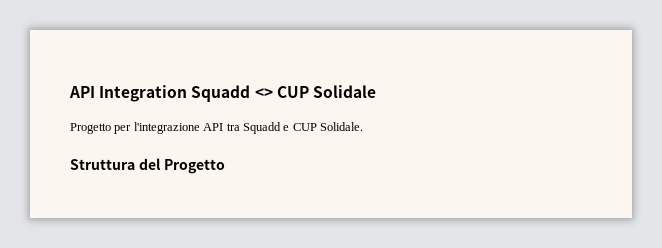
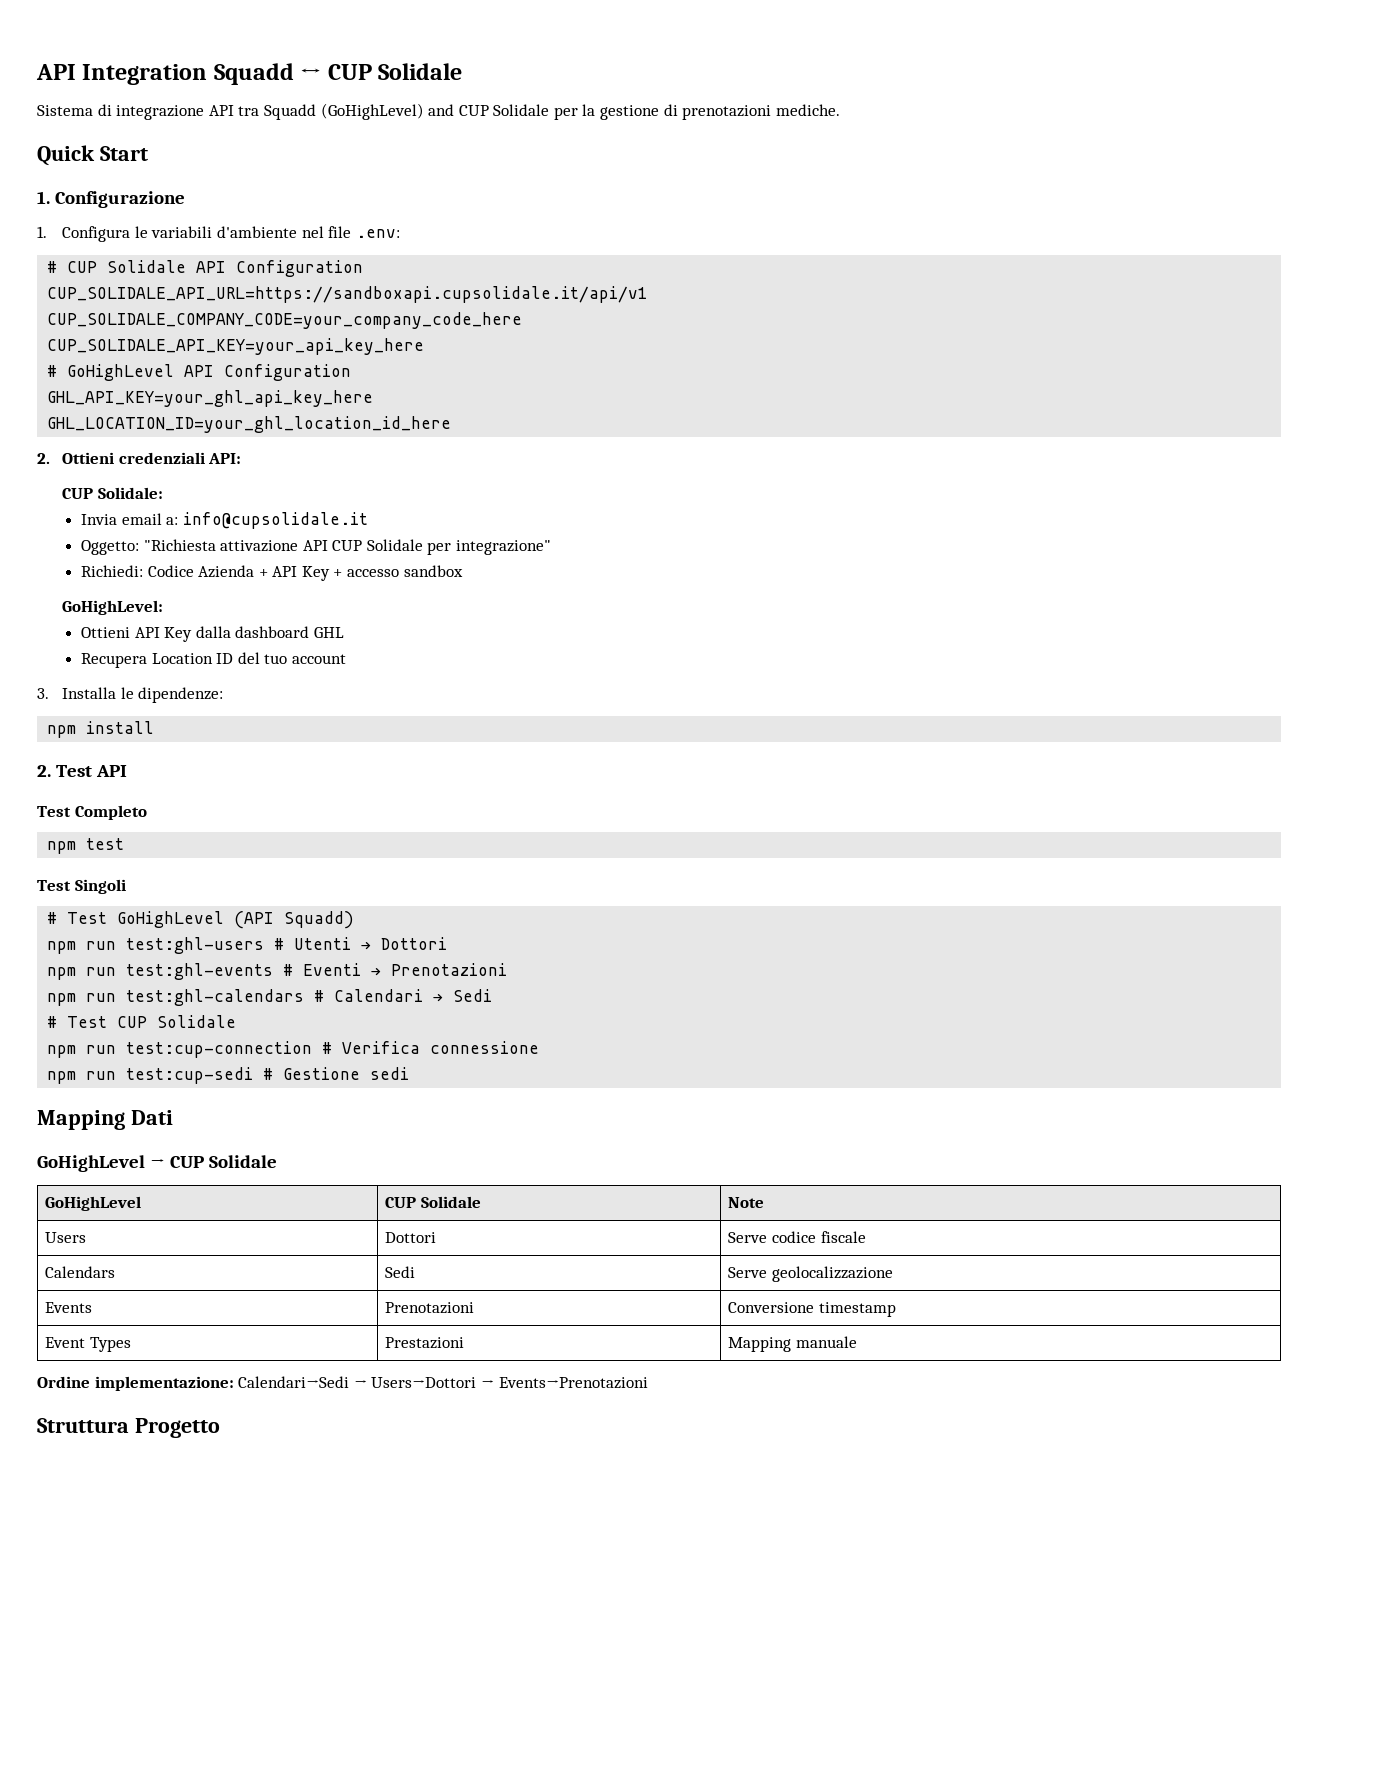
- API Integration Squadd <> CUP Solidale
- Progetto per l'integrazione API tra Squadd e CUP Solidale.
+ API Integration Squadd ↔ CUP Solidale
+ Sistema di integrazione API tra Squadd (GoHighLevel) and CUP Solidale per la gestione di prenotazioni mediche.
+ Quick Start
+ 1. Configurazione
+ 1. Configura le variabili d'ambiente nel file .env:
+ # CUP Solidale API Configuration
+ CUP_SOLIDALE_API_URL=https://sandboxapi.cupsolidale.it/api/v1
+ CUP_SOLIDALE_COMPANY_CODE=your_company_code_here
+ CUP_SOLIDALE_API_KEY=your_api_key_here
+ # GoHighLevel API Configuration
+ GHL_API_KEY=your_ghl_api_key_here
+ GHL_LOCATION_ID=your_ghl_location_id_here
+ 2. Ottieni credenziali API:
+ CUP Solidale:
+ Invia email a: info@cupsolidale.it
+ Oggetto: "Richiesta attivazione API CUP Solidale per integrazione"
+ Richiedi: Codice Azienda + API Key + accesso sandbox
+ GoHighLevel:
+ Ottieni API Key dalla dashboard GHL
+ Recupera Location ID del tuo account
+ 3. Installa le dipendenze:
+ npm install
+ 2. Test API
+ Test Completo
+ npm test
+ Test Singoli
+ # Test GoHighLevel (API Squadd)
+ npm run test:ghl-users # Utenti → Dottori
+ npm run test:ghl-events # Eventi → Prenotazioni
+ npm run test:ghl-calendars # Calendari → Sedi
+ # Test CUP Solidale
+ npm run test:cup-connection # Verifica connessione
+ npm run test:cup-sedi # Gestione sedi
+ Mapping Dati
+ GoHighLevel → CUP Solidale
+ GoHighLevel | CUP Solidale | Note
+ Users | Dottori | Serve codice fiscale
+ Calendars | Sedi | Serve geolocalizzazione
+ Events | Prenotazioni | Conversione timestamp
+ Event Types | Prestazioni | Mapping manuale
+ Ordine implementazione: Calendari→Sedi → Users→Dottori → Events→Prenotazioni
- Struttura del Progetto
+ Struttura Progetto

